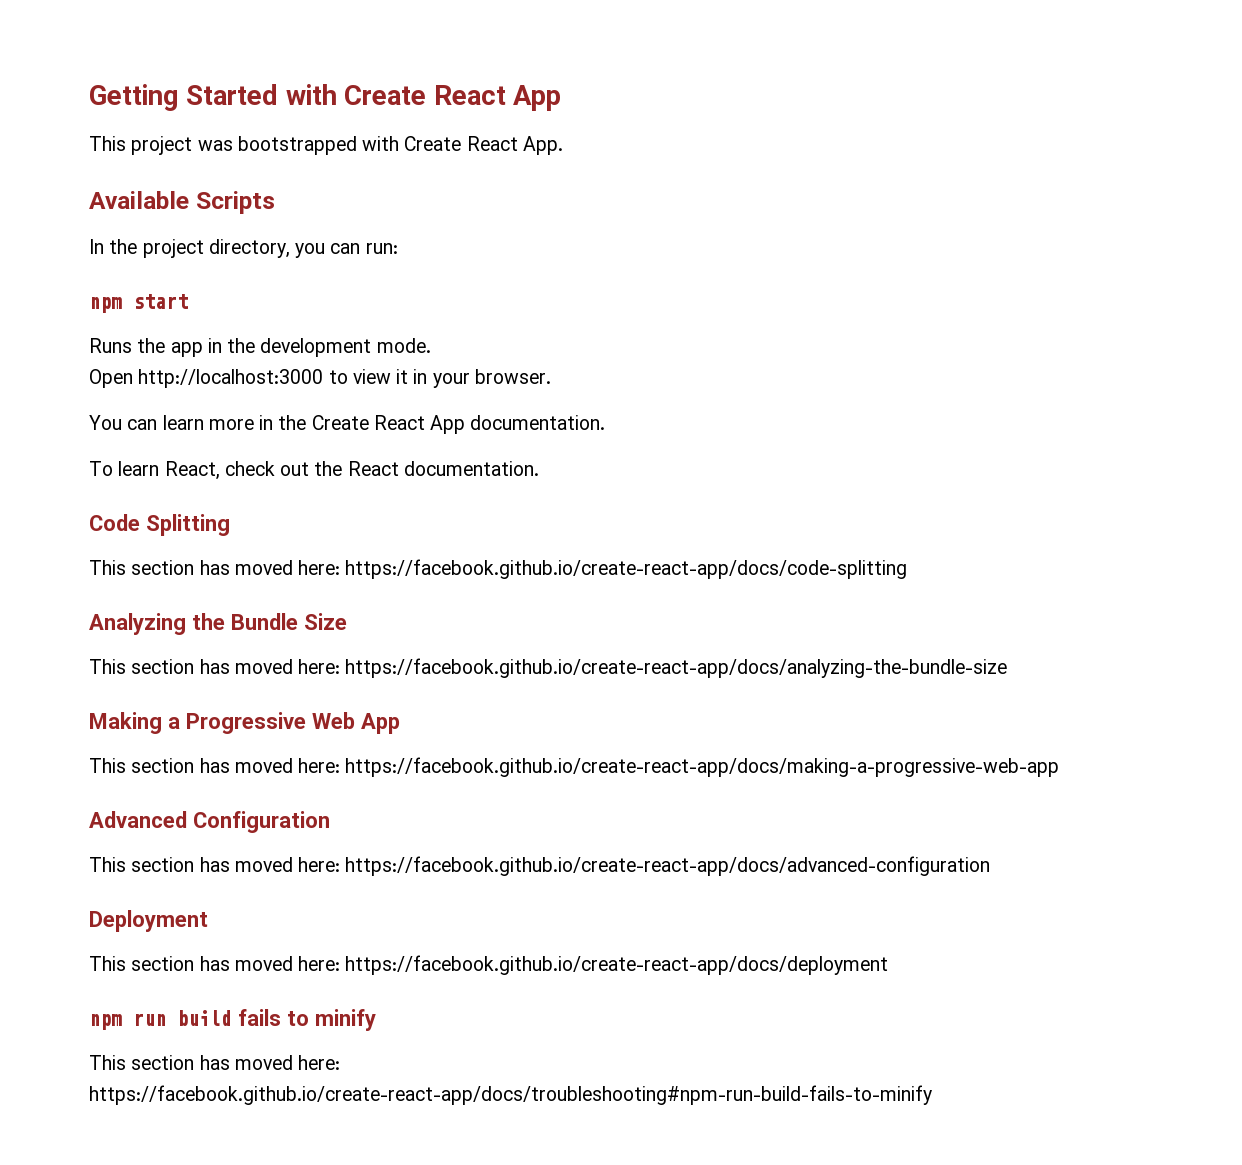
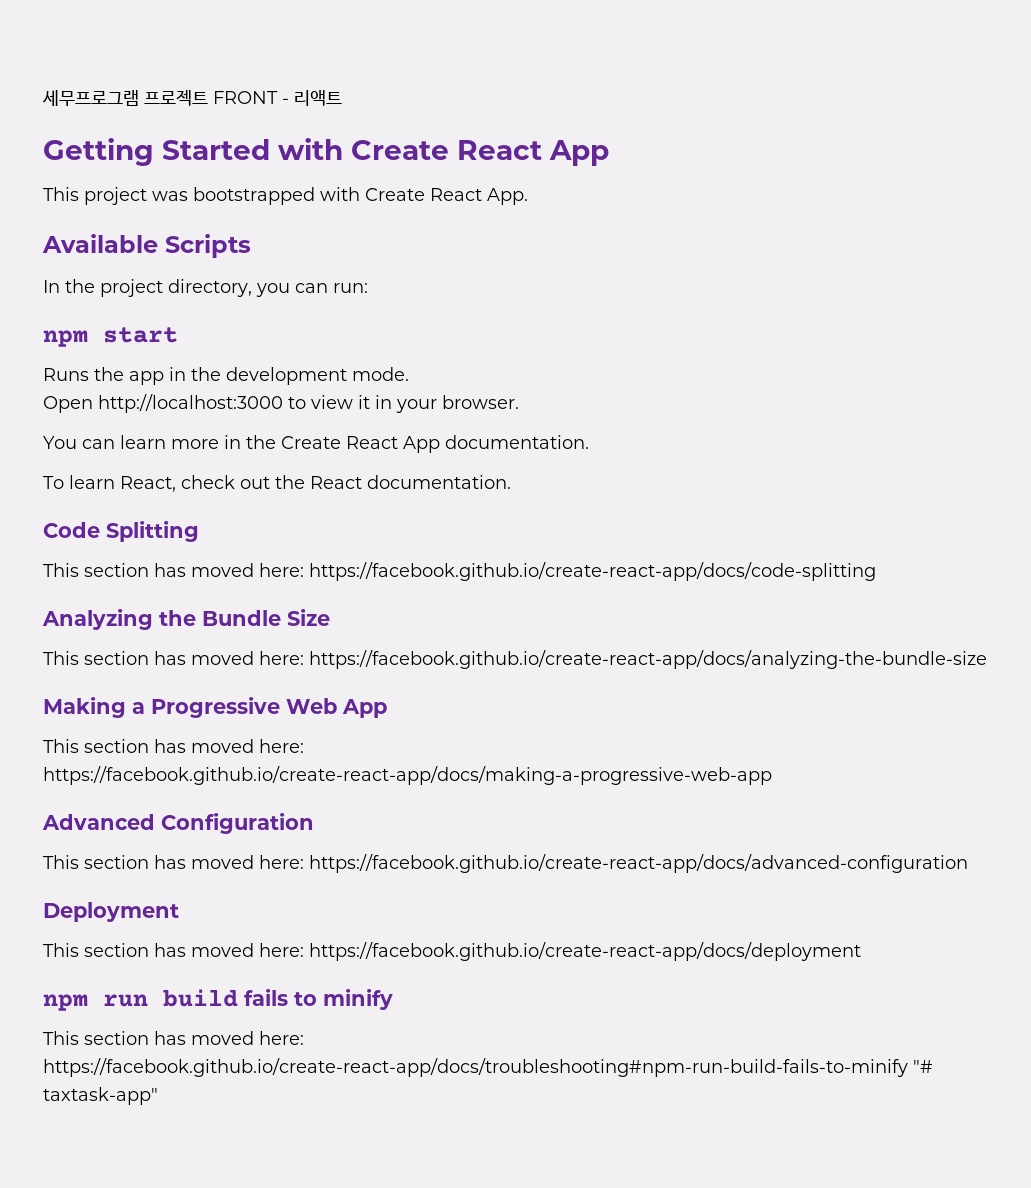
+ 세무프로그램 프로젝트 FRONT - 리액트
- This section has moved here: https://facebook.github.io/create-react-app/docs/troubleshooting#npm-run-build-fails-to-minify
+ This section has moved here: https://facebook.github.io/create-react-app/docs/troubleshooting#npm-run-build-fails-to-minify "# taxtask-app"

